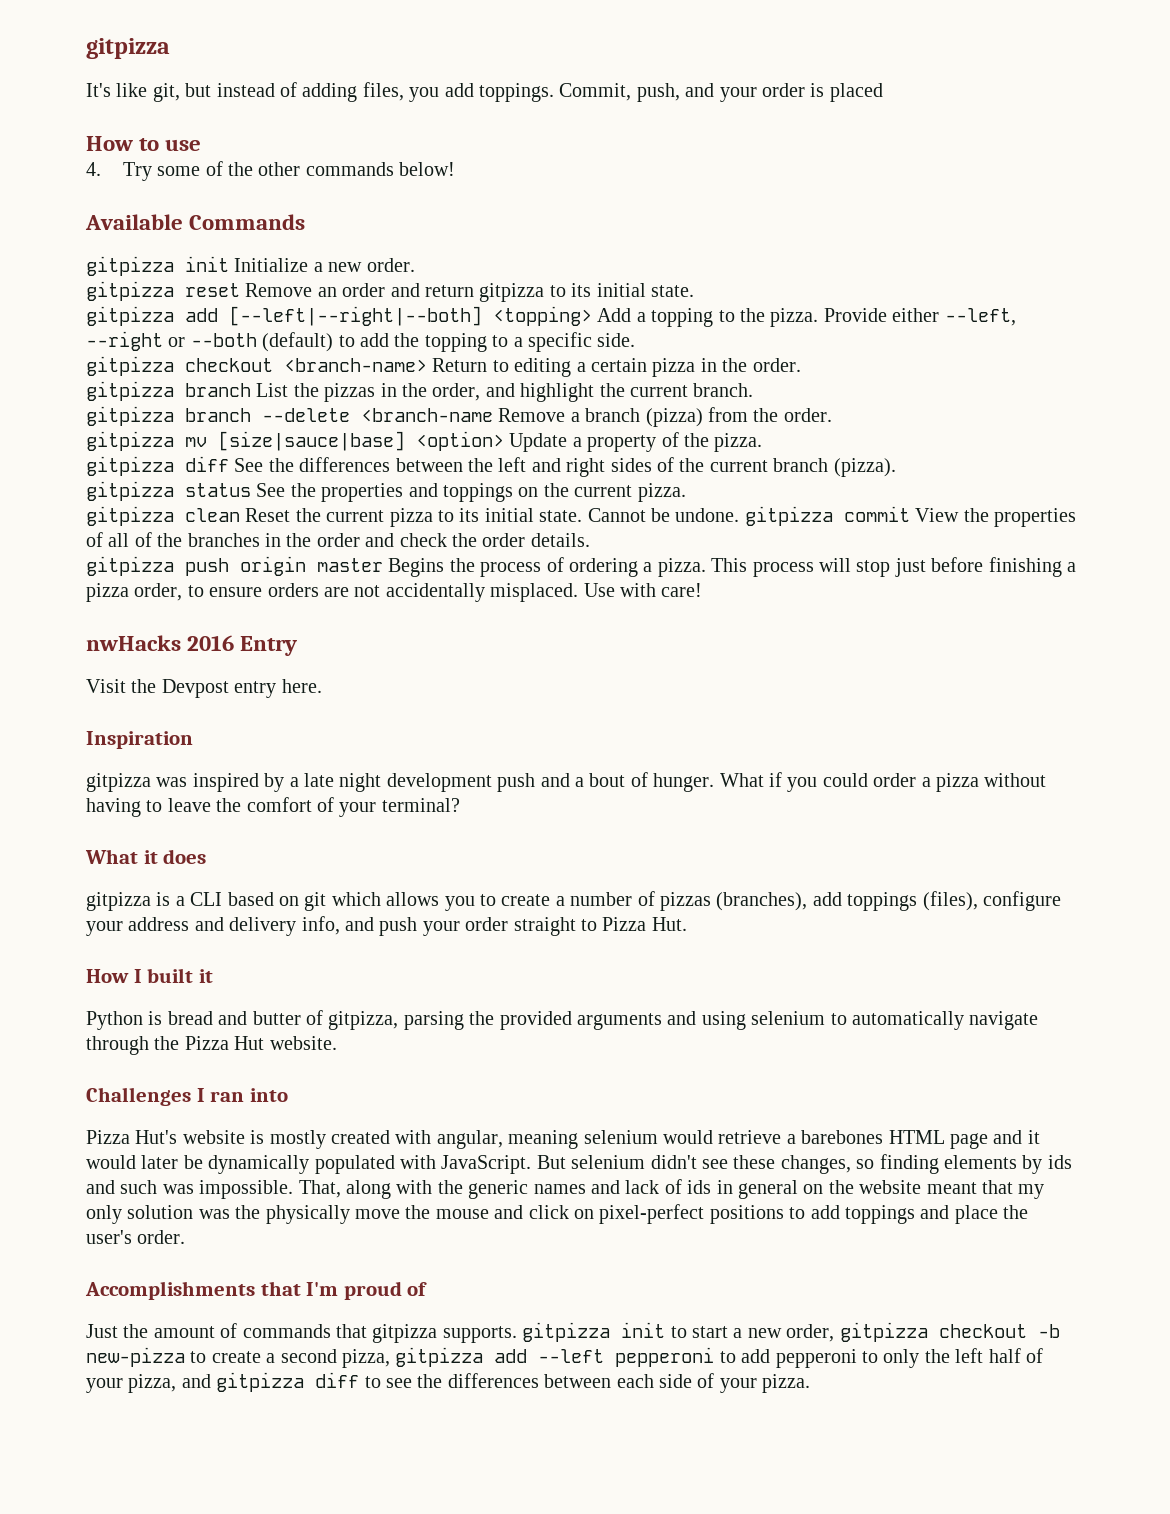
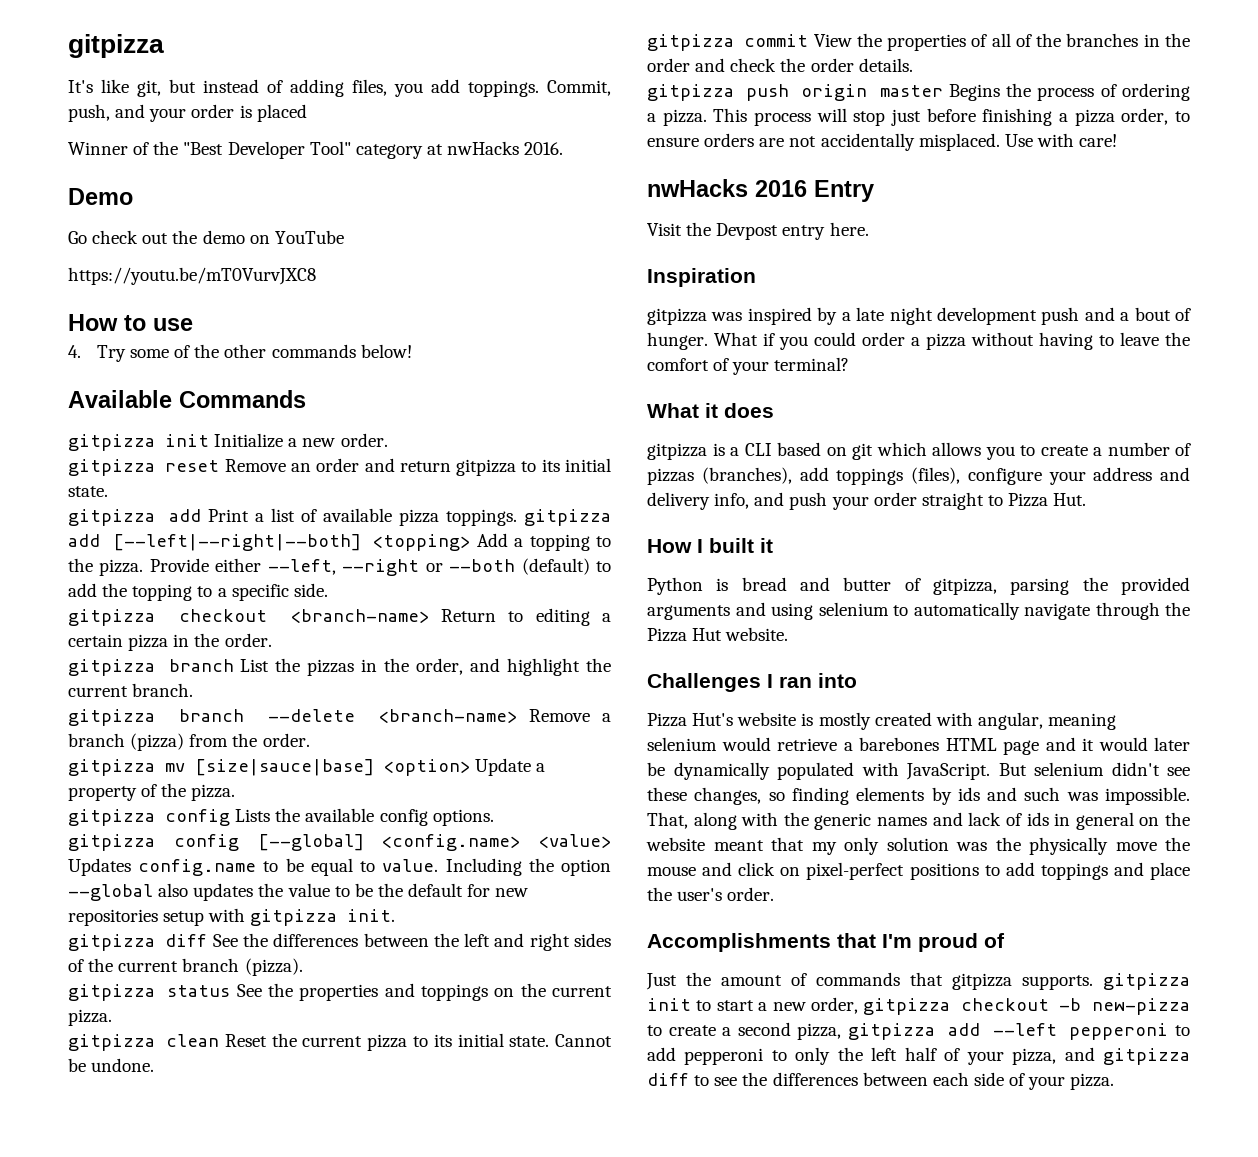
+ Winner of the "Best Developer Tool" category at nwHacks 2016.
+ Demo
+ Go check out the demo on YouTube
+ https://youtu.be/mT0VurvJXC8
- gitpizza add [--left|--right|--both] <topping> Add a topping to the pizza.
+ gitpizza add Print a list of available pizza toppings. gitpizza add [--left|--right|--both] <topping> Add a topping to the pizza.
- gitpizza branch --delete <branch-name Remove a branch (pizza) from the order.
+ gitpizza branch --delete <branch-name> Remove a branch (pizza) from the order.
+ gitpizza config Lists the available config options.
+ gitpizza config [--global] <config.name> <value> Updates config.name to be equal to value. Including the option --global also updates the value to be the default for new repositories setup with gitpizza init.
- Cannot be undone. gitpizza commit View the properties of all of the branches in the order and check the order details.
+ Cannot be undone.
+ gitpizza commit View the properties of all of the branches in the order and check the order details.

